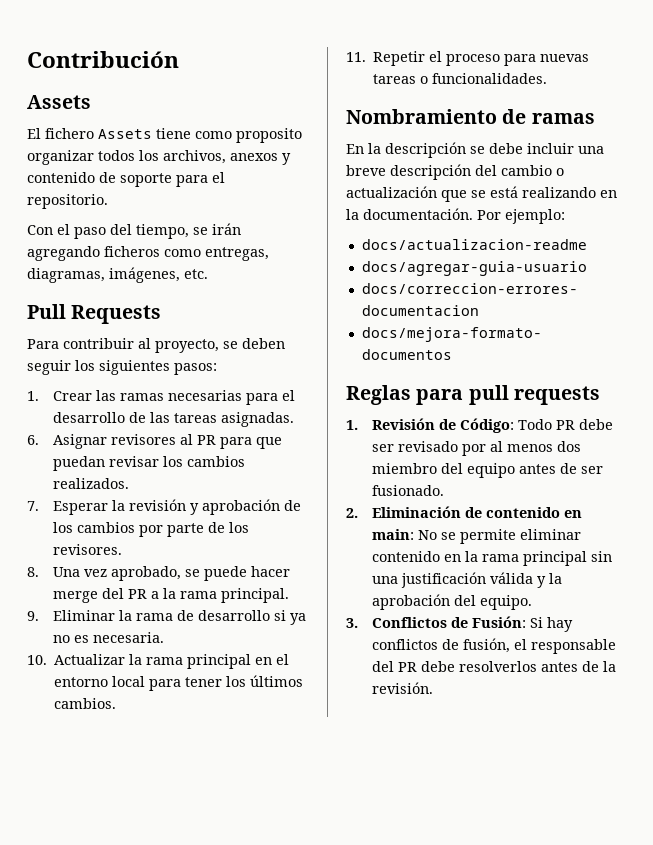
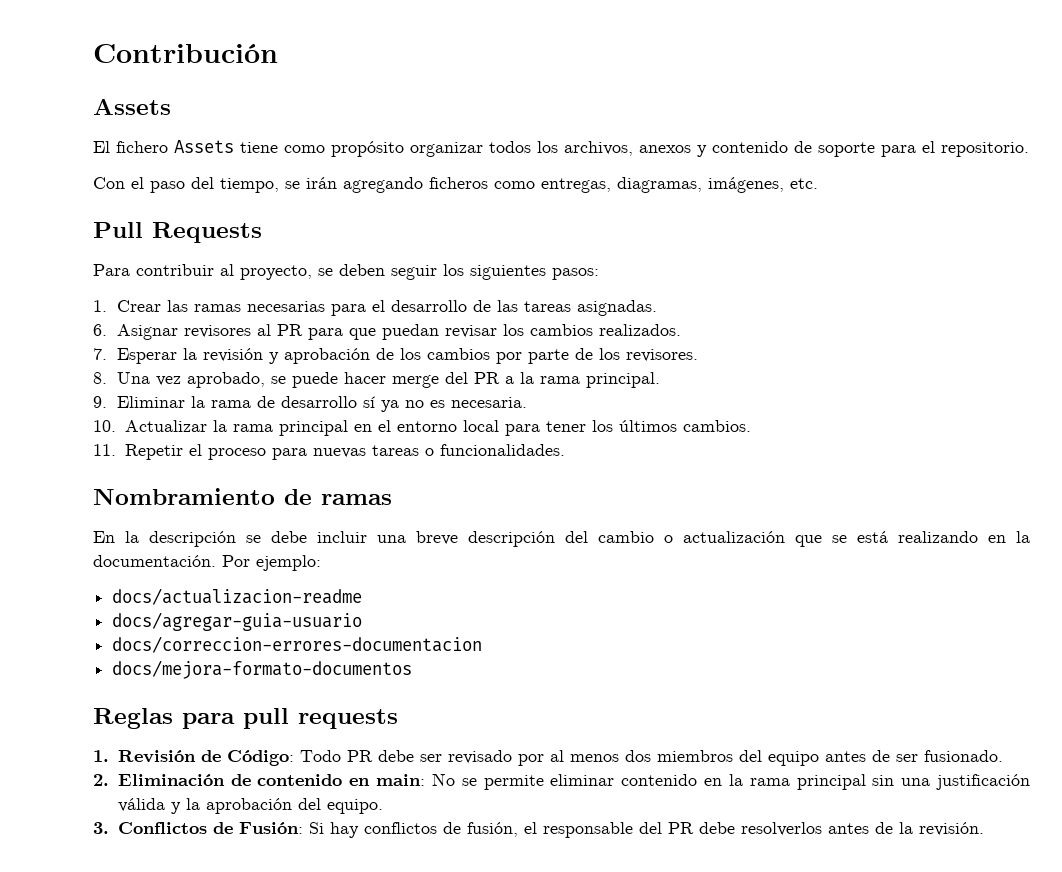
- El fichero Assets tiene como proposito organizar todos los archivos, anexos y contenido de soporte para el repositorio.
+ El fichero Assets tiene como propósito organizar todos los archivos, anexos y contenido de soporte para el repositorio.
- 9. Eliminar la rama de desarrollo si ya no es necesaria.
+ 9. Eliminar la rama de desarrollo sí ya no es necesaria.
- 1. Revisión de Código: Todo PR debe ser revisado por al menos dos miembro del equipo antes de ser fusionado.
+ 1. Revisión de Código: Todo PR debe ser revisado por al menos dos miembros del equipo antes de ser fusionado.

